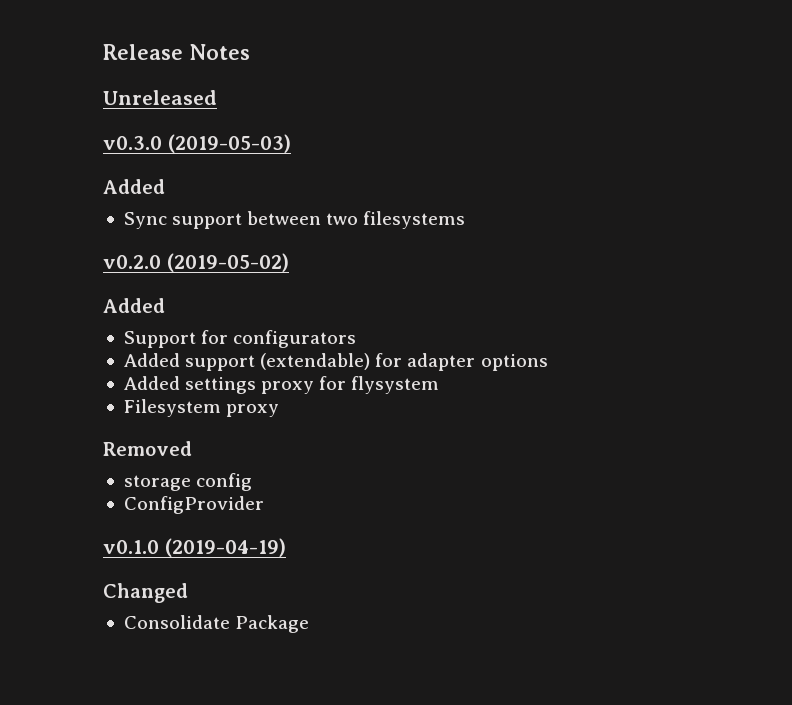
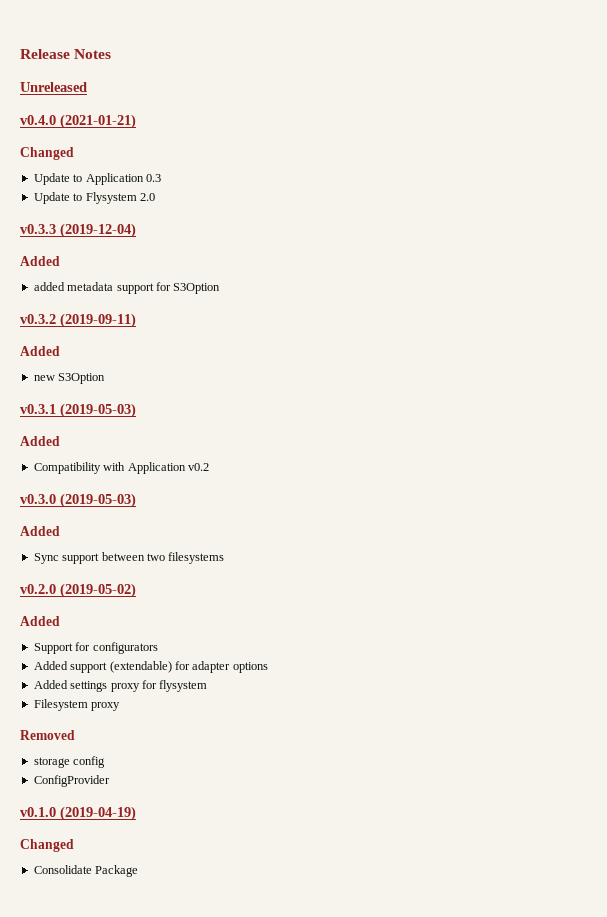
+ v0.4.0 (2021-01-21)
+ Changed
+ Update to Application 0.3
+ Update to Flysystem 2.0
+ v0.3.3 (2019-12-04)
+ Added
+ added metadata support for S3Option
+ v0.3.2 (2019-09-11)
+ Added
+ new S3Option
+ v0.3.1 (2019-05-03)
+ Added
+ Compatibility with Application v0.2

